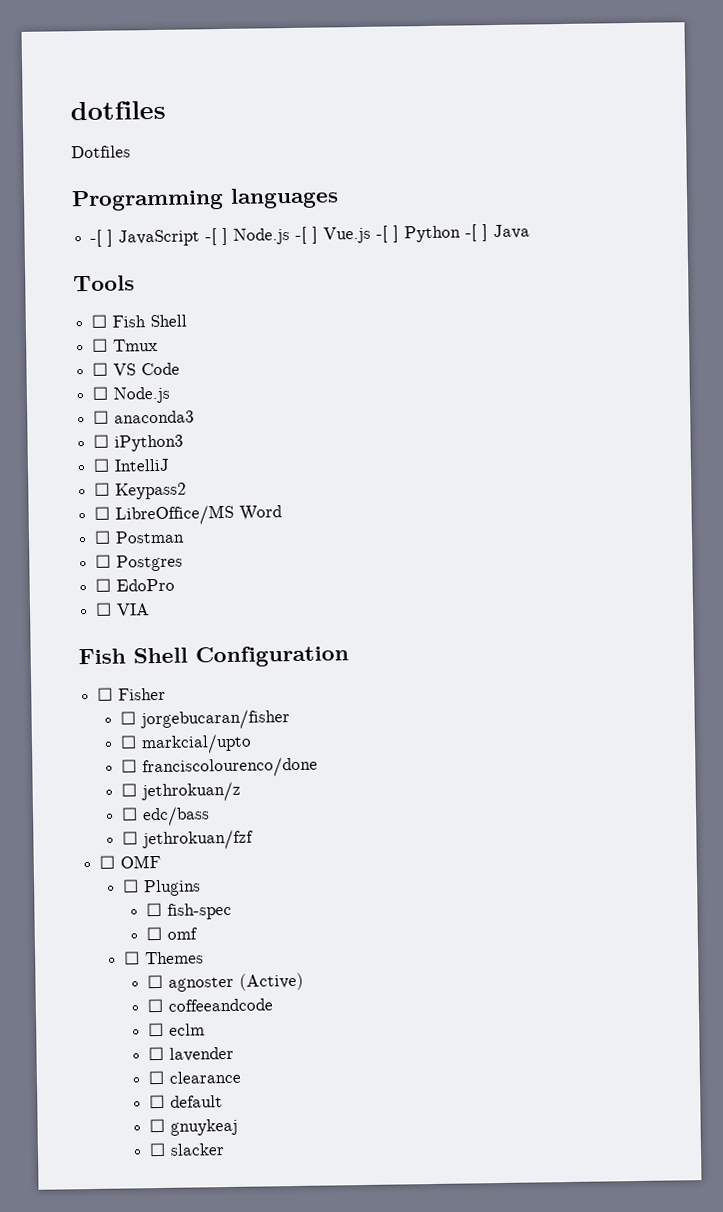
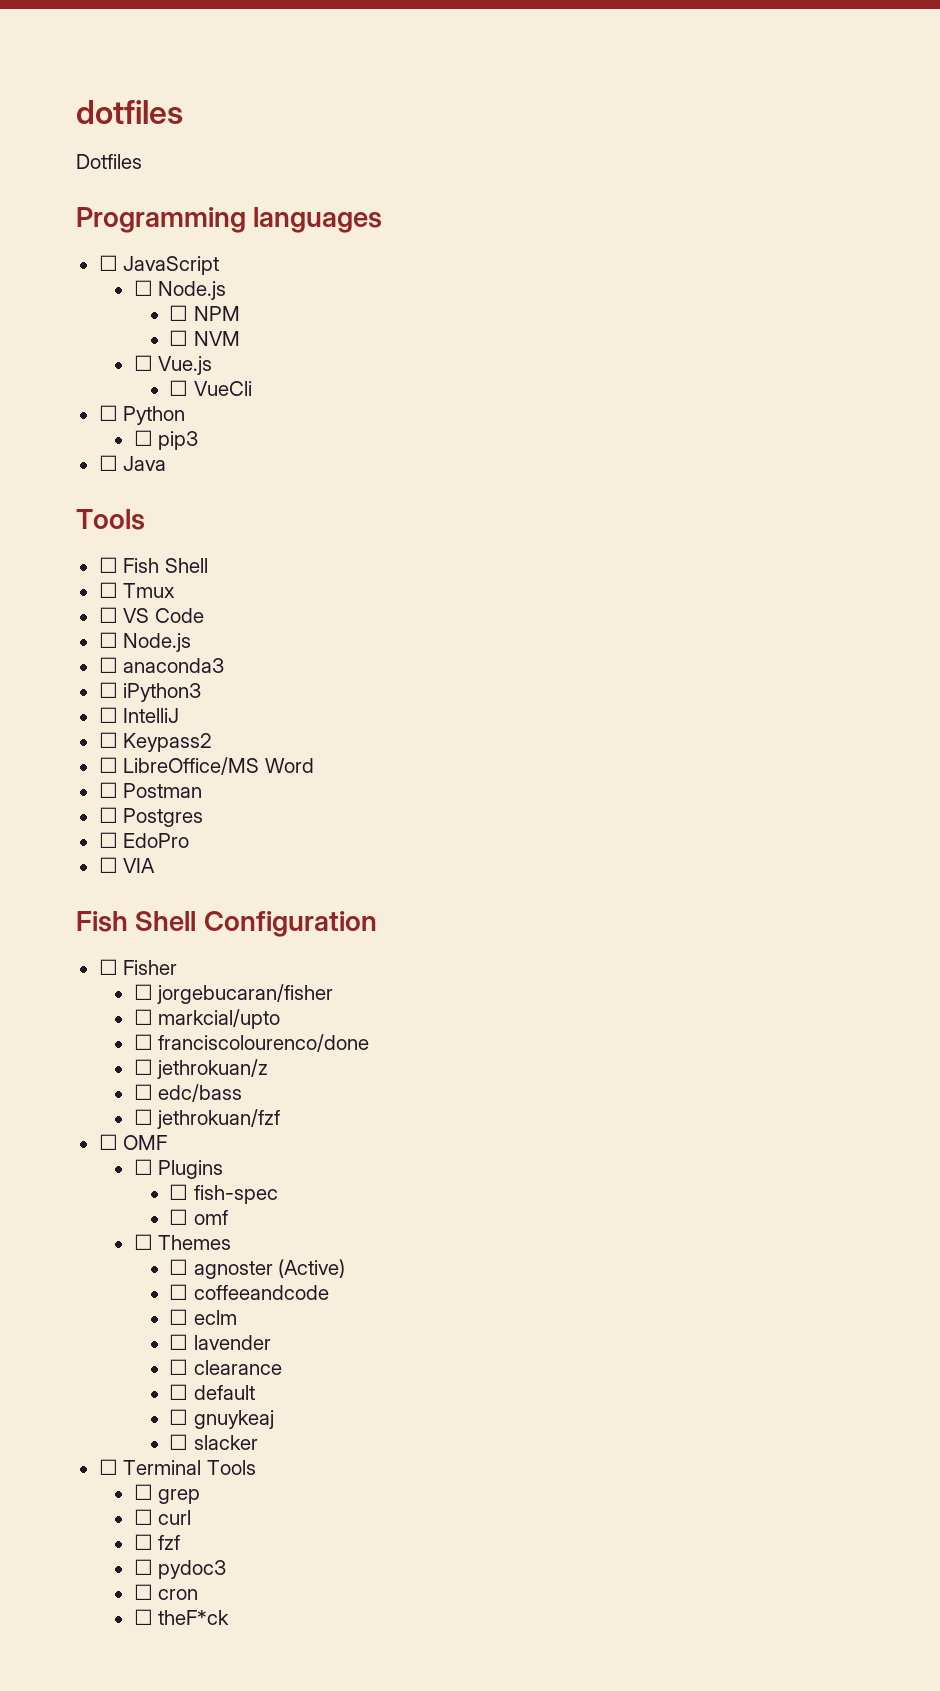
- -[ ] JavaScript -[ ] Node.js -[ ] Vue.js -[ ] Python -[ ] Java
+ ☐ JavaScript
+ ☐ Node.js
+ ☐ NPM
+ ☐ NVM
+ ☐ Vue.js
+ ☐ VueCli
+ ☐ Python
+ ☐ pip3
+ ☐ Java
+ ☐ Terminal Tools
+ ☐ grep
+ ☐ curl
+ ☐ fzf
+ ☐ pydoc3
+ ☐ cron
+ ☐ theF*ck

